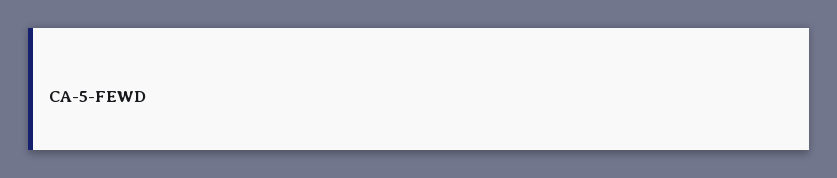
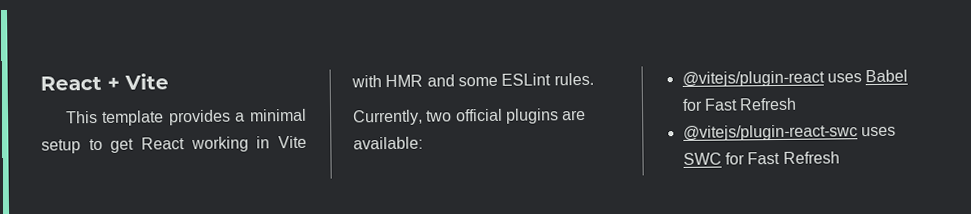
- CA-5-FEWD
+ React + Vite
+ This template provides a minimal setup to get React working in Vite with HMR and some ESLint rules.
+ Currently, two official plugins are available:
+ @vitejs/plugin-react uses Babel for Fast Refresh
+ @vitejs/plugin-react-swc uses SWC for Fast Refresh

